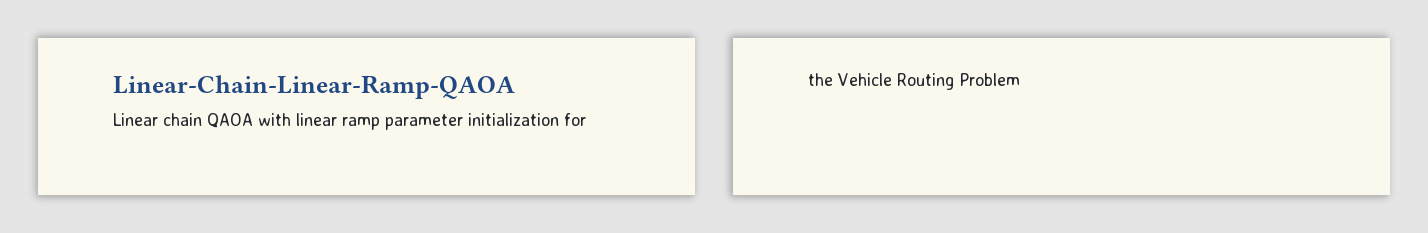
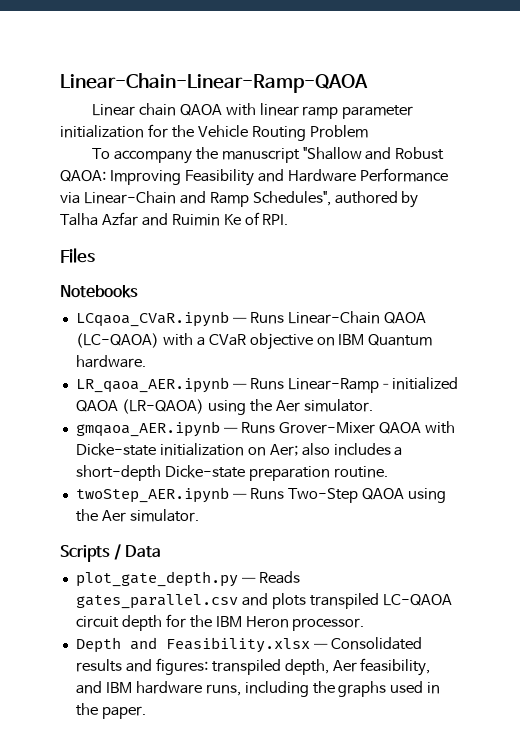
+ To accompany the manuscript "Shallow and Robust QAOA: Improving Feasibility and Hardware Performance via Linear-Chain and Ramp Schedules", authored by Talha Azfar and Ruimin Ke of RPI.
+ Files
+ Notebooks
+ LCqaoa_CVaR.ipynb — Runs Linear-Chain QAOA (LC-QAOA) with a CVaR objective on IBM Quantum hardware.
+ LR_qaoa_AER.ipynb — Runs Linear-Ramp–initialized QAOA (LR-QAOA) using the Aer simulator.
+ gmqaoa_AER.ipynb — Runs Grover-Mixer QAOA with Dicke-state initialization on Aer; also includes a short-depth Dicke-state preparation routine.
+ twoStep_AER.ipynb — Runs Two-Step QAOA using the Aer simulator.
+ Scripts / Data
+ plot_gate_depth.py — Reads gates_parallel.csv and plots transpiled LC-QAOA circuit depth for the IBM Heron processor.
+ Depth and Feasibility.xlsx — Consolidated results and figures: transpiled depth, Aer feasibility, and IBM hardware runs, including the graphs used in the paper.

